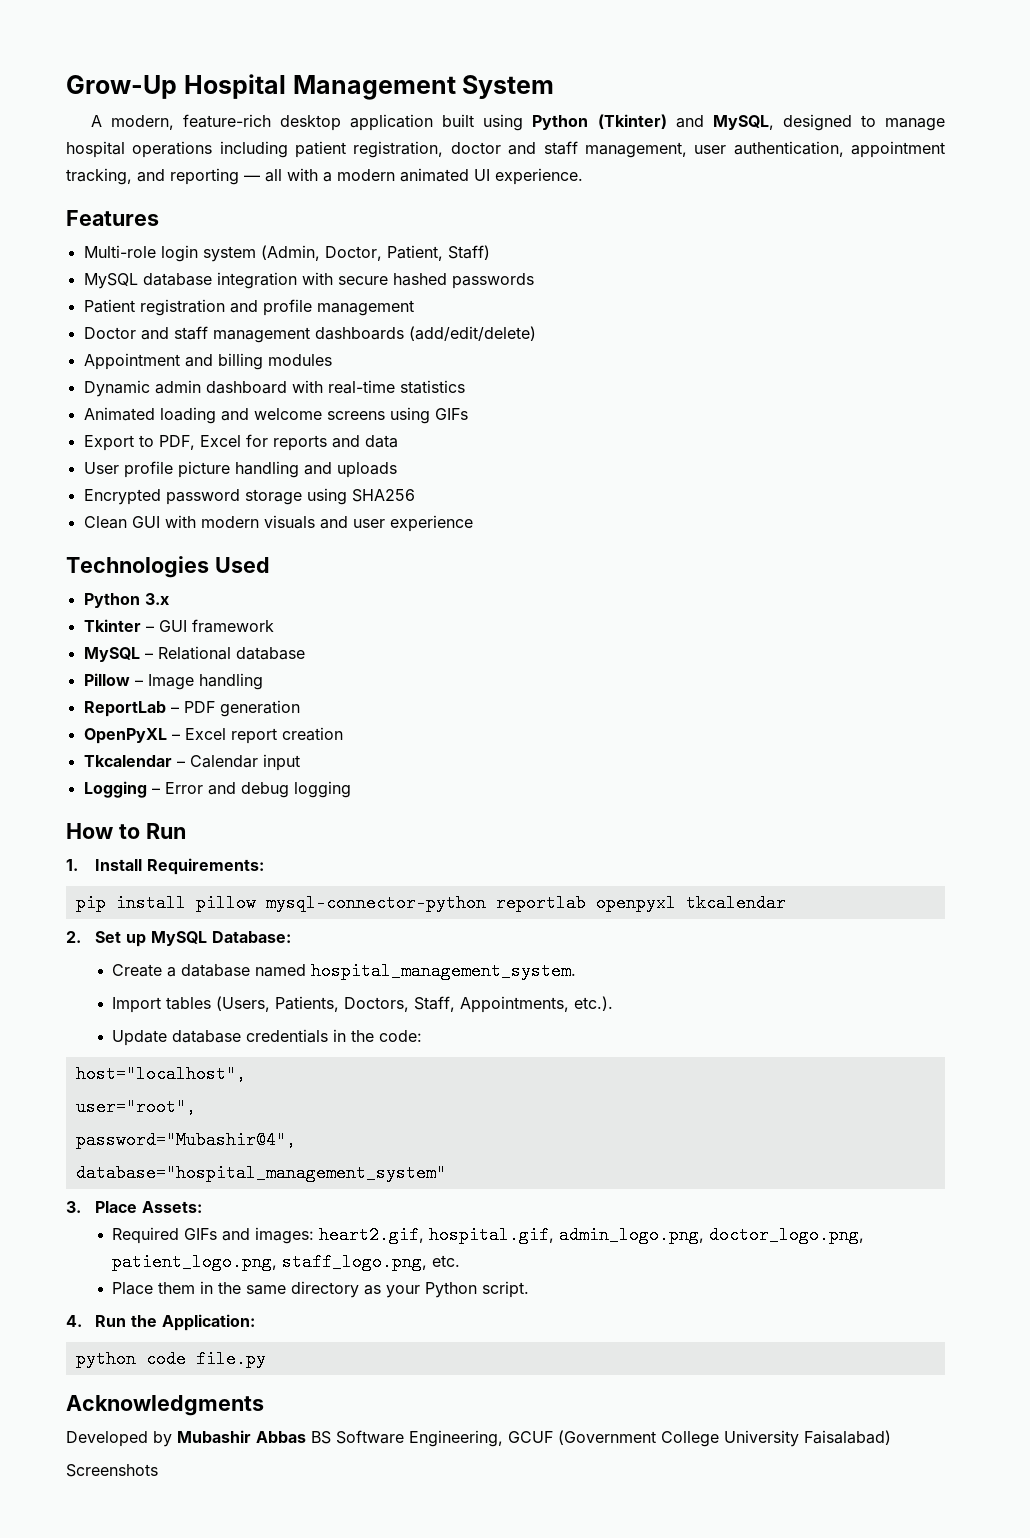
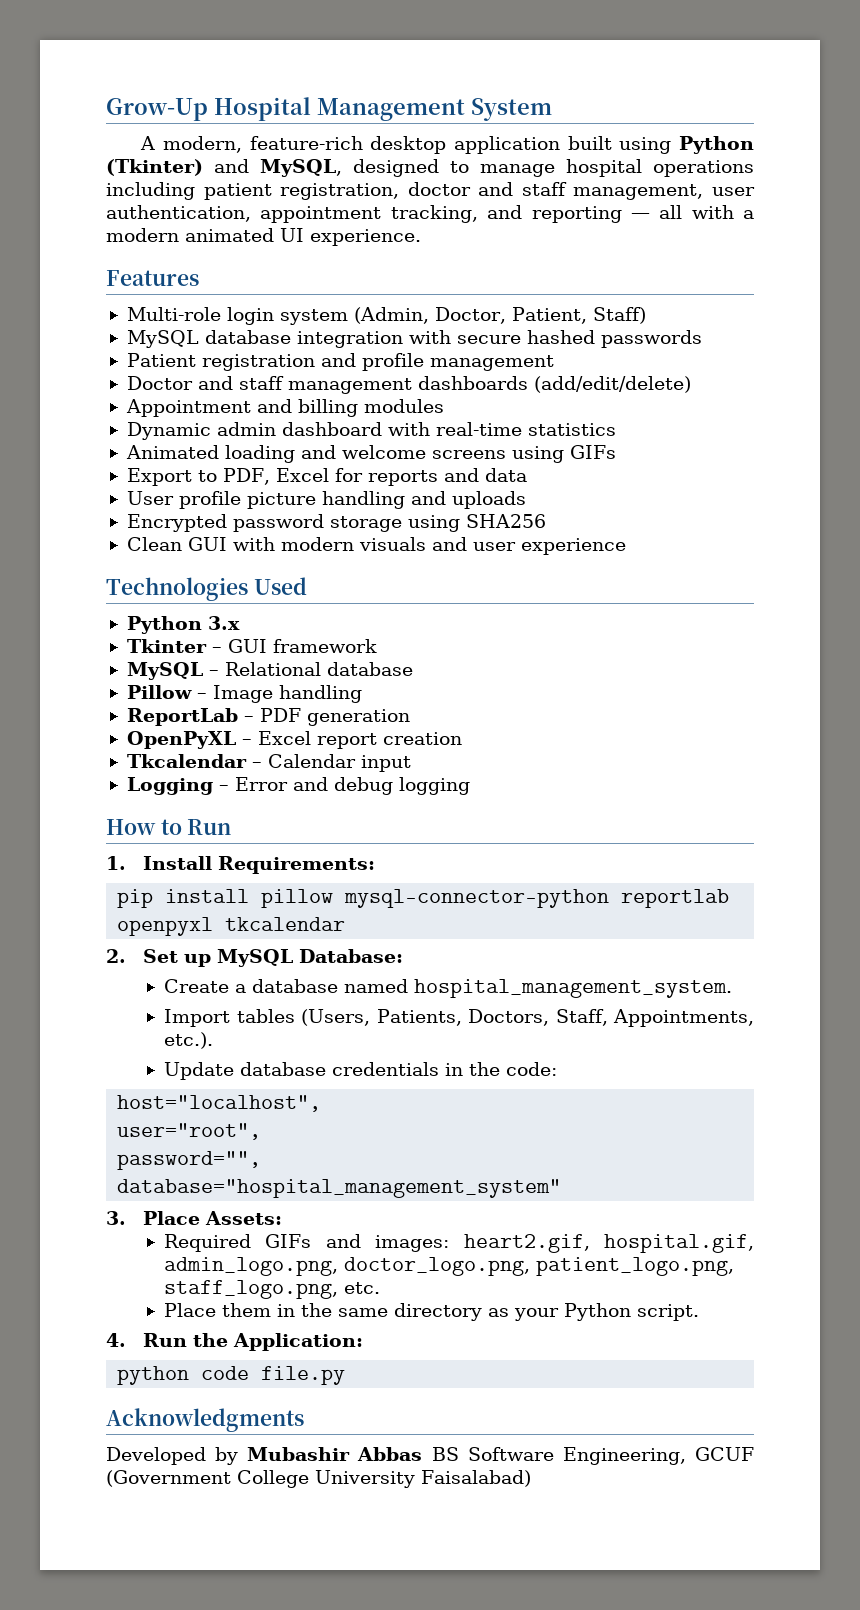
- password="Mubashir@4",
+ password="",
- Screenshots

